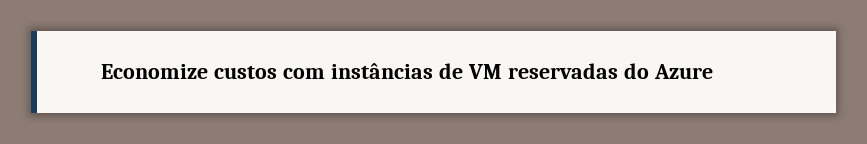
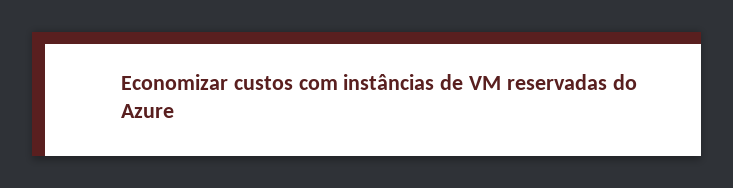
- Economize custos com instâncias de VM reservadas do Azure
+ Economizar custos com instâncias de VM reservadas do Azure

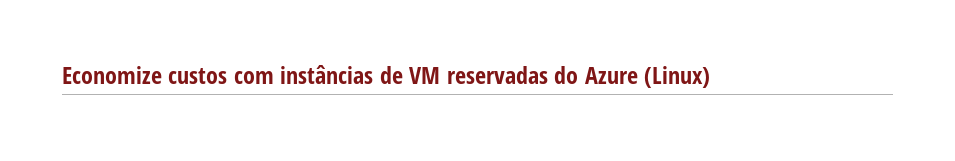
- Economizar custos com instâncias de VM reservadas do Azure
+ Economize custos com instâncias de VM reservadas do Azure (Linux)

